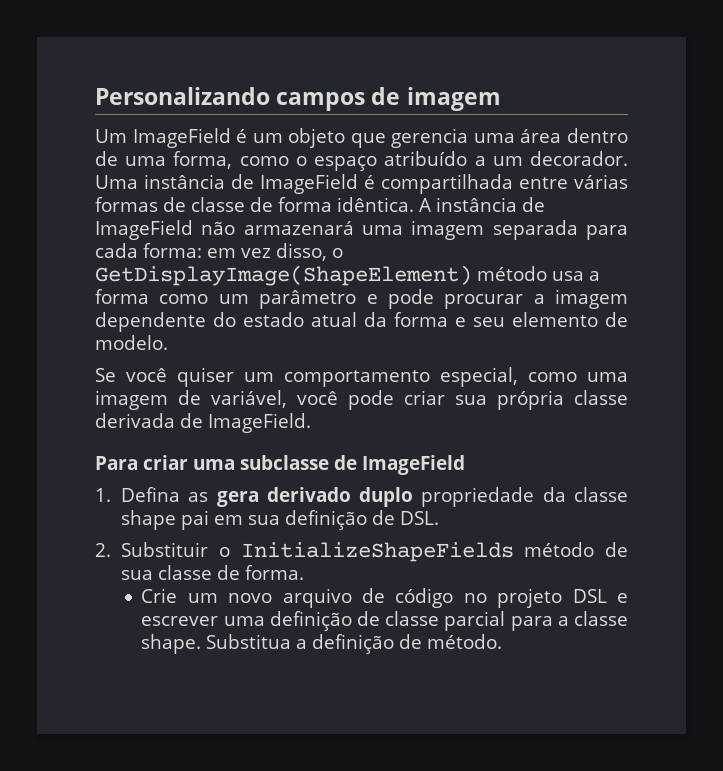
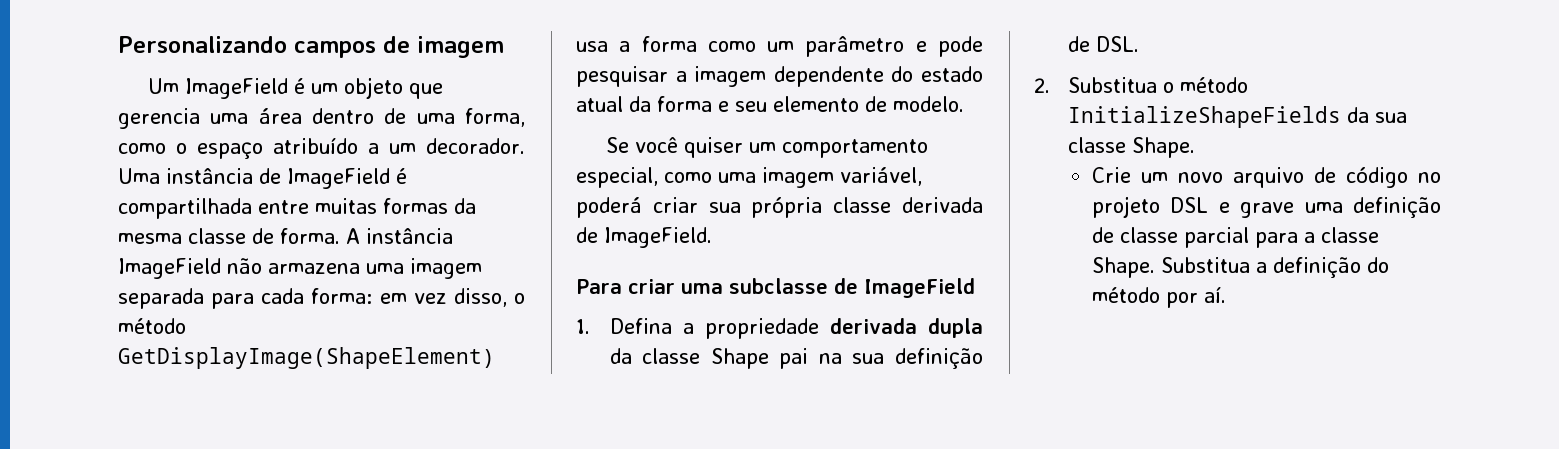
- Uma instância de ImageField é compartilhada entre várias formas de classe de forma idêntica.
+ Uma instância de ImageField é compartilhada entre muitas formas da mesma classe de forma.
- A instância de ImageField não armazenará uma imagem separada para cada forma: em vez disso, o GetDisplayImage(ShapeElement) método usa a forma como um parâmetro e pode procurar a imagem dependente do estado atual da forma e seu elemento de modelo.
+ A instância ImageField não armazena uma imagem separada para cada forma: em vez disso, o método GetDisplayImage(ShapeElement) usa a forma como um parâmetro e pode pesquisar a imagem dependente do estado atual da forma e seu elemento de modelo.
- Se você quiser um comportamento especial, como uma imagem de variável, você pode criar sua própria classe derivada de ImageField.
+ Se você quiser um comportamento especial, como uma imagem variável, poderá criar sua própria classe derivada de ImageField.
- 1. Defina as gera derivado duplo propriedade da classe shape pai em sua definição de DSL.
+ 1. Defina a propriedade derivada dupla da classe Shape pai na sua definição de DSL.
- 2. Substituir o InitializeShapeFields método de sua classe de forma.
+ 2. Substitua o método InitializeShapeFields da sua classe Shape.
- Crie um novo arquivo de código no projeto DSL e escrever uma definição de classe parcial para a classe shape.
+ Crie um novo arquivo de código no projeto DSL e grave uma definição de classe parcial para a classe Shape.
- Substitua a definição de método.
+ Substitua a definição do método por aí.

